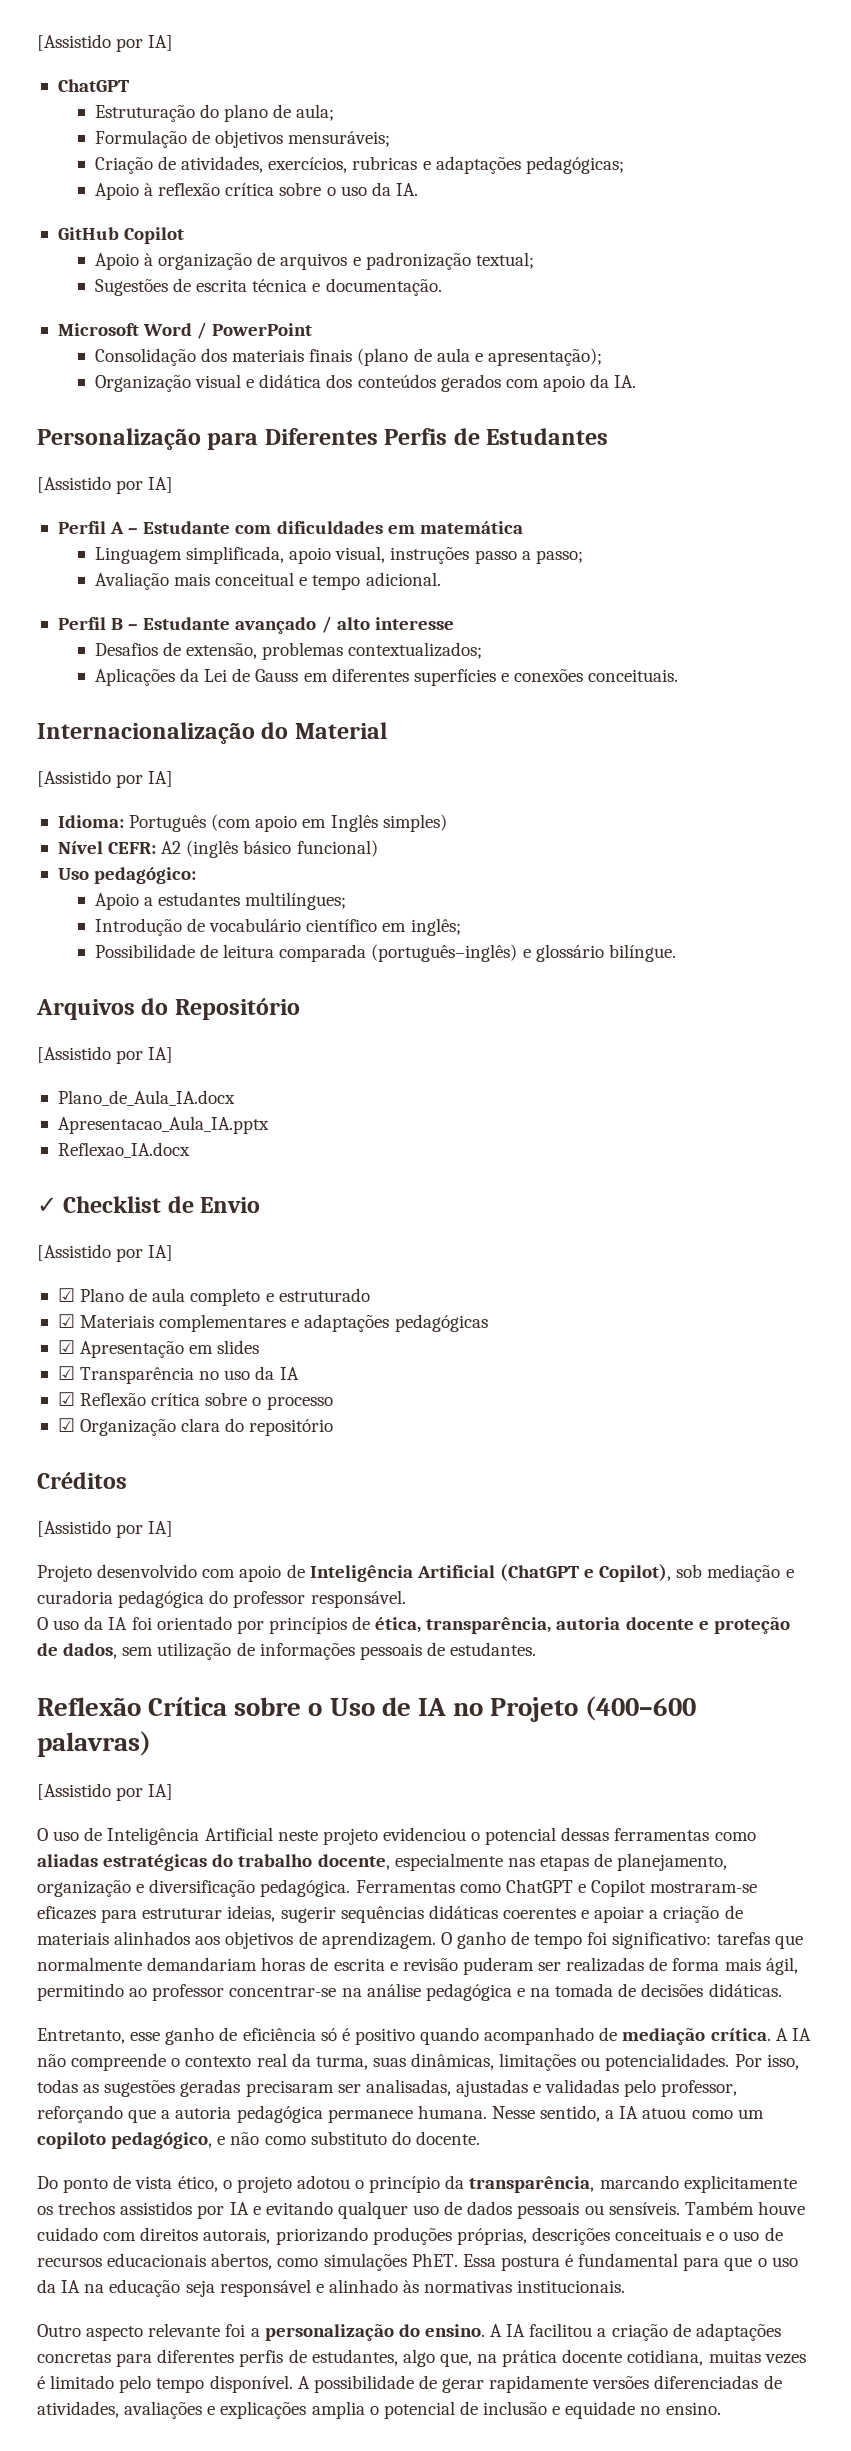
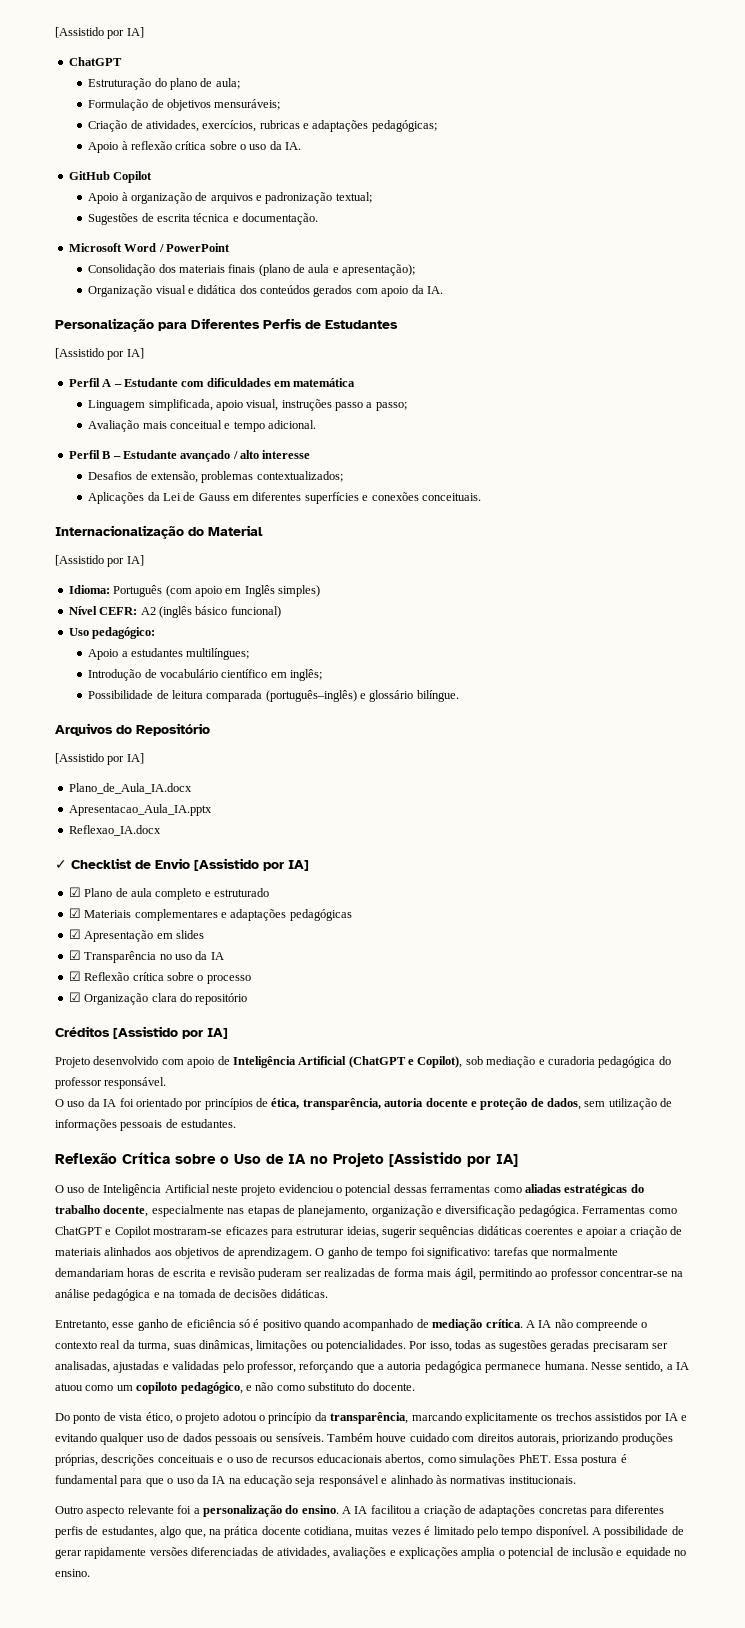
- ✓ Checklist de Envio
- [Assistido por IA]
+ ✓ Checklist de Envio [Assistido por IA]
- Créditos
- [Assistido por IA]
+ Créditos [Assistido por IA]
- Reflexão Crítica sobre o Uso de IA no Projeto (400–600 palavras)
- [Assistido por IA]
+ Reflexão Crítica sobre o Uso de IA no Projeto [Assistido por IA]

